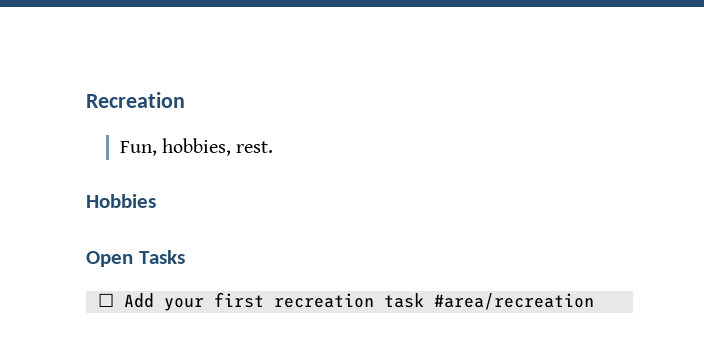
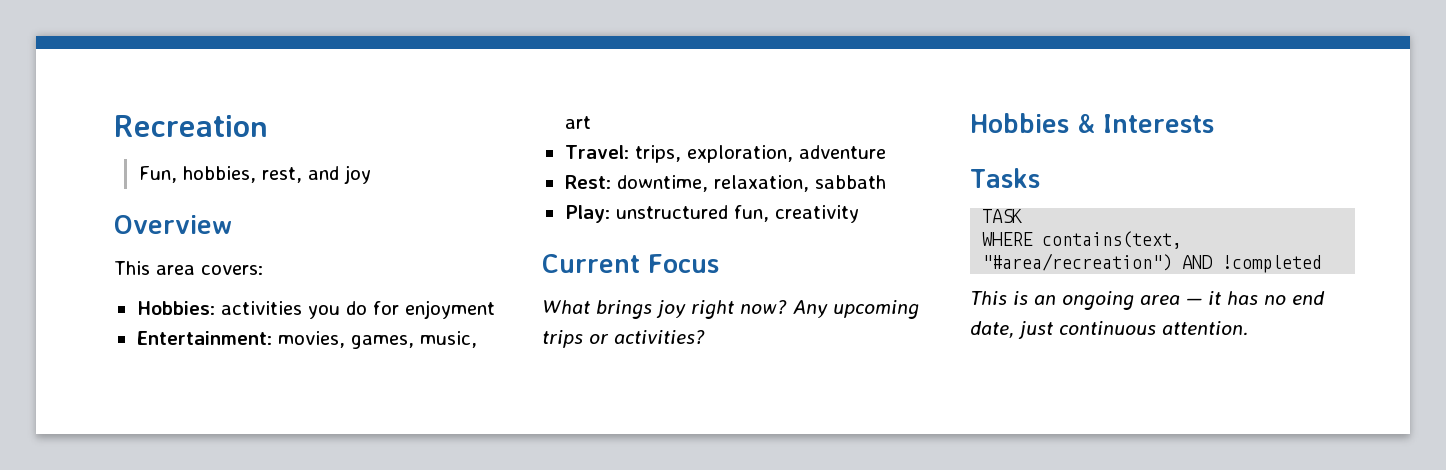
- Fun, hobbies, rest.
+ Fun, hobbies, rest, and joy
+ Overview
+ This area covers:
+ Hobbies: activities you do for enjoyment
+ Entertainment: movies, games, music, art
+ Travel: trips, exploration, adventure
+ Rest: downtime, relaxation, sabbath
+ Play: unstructured fun, creativity
+ Current Focus
+ What brings joy right now? Any upcoming trips or activities?
- Hobbies
- Open Tasks
+ Hobbies & Interests
+ Tasks
- ☐ Add your first recreation task #area/recreation
+ TASK
+ WHERE contains(text, "#area/recreation") AND !completed
+ This is an ongoing area — it has no end date, just continuous attention.

